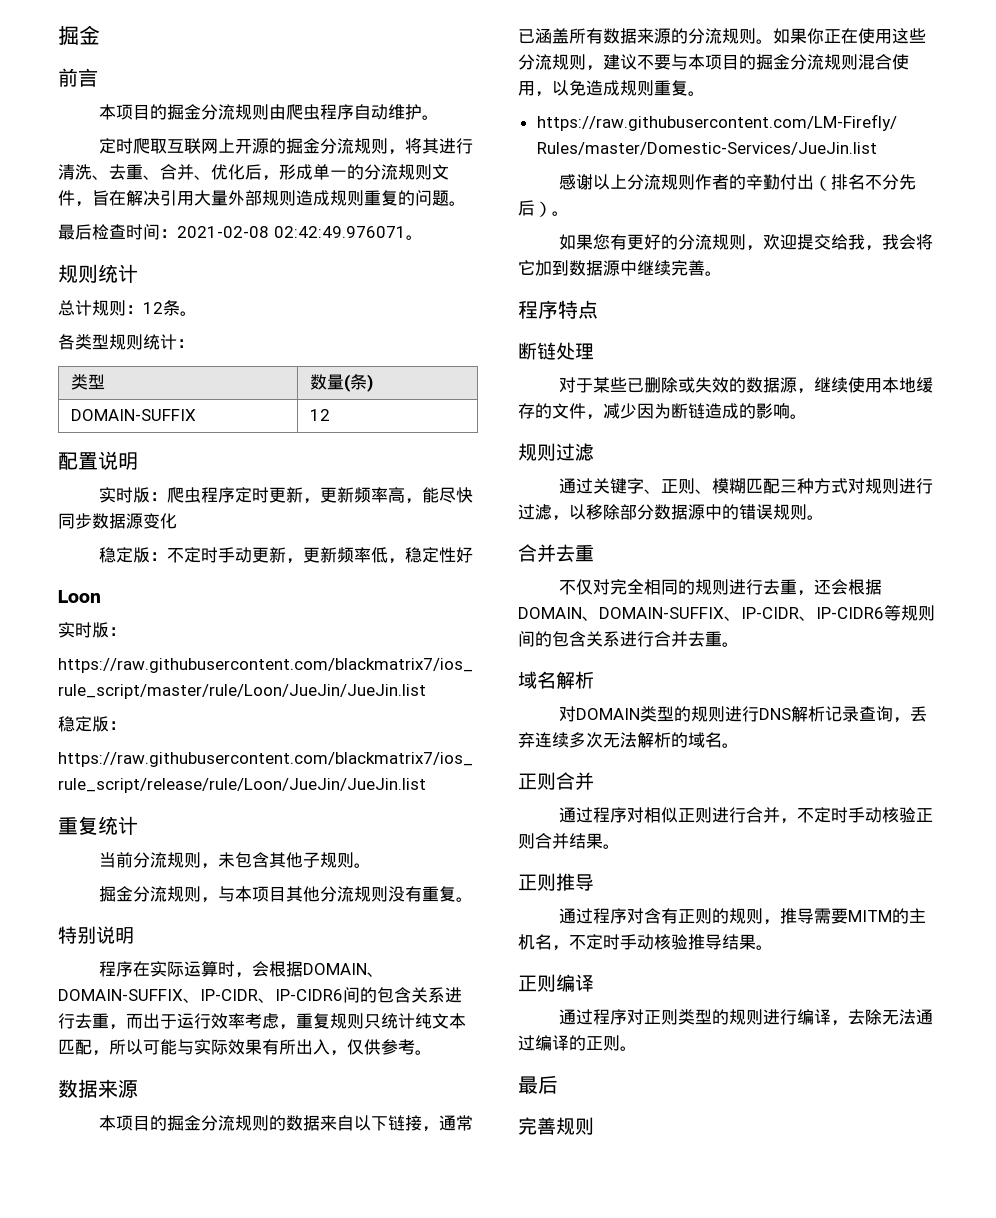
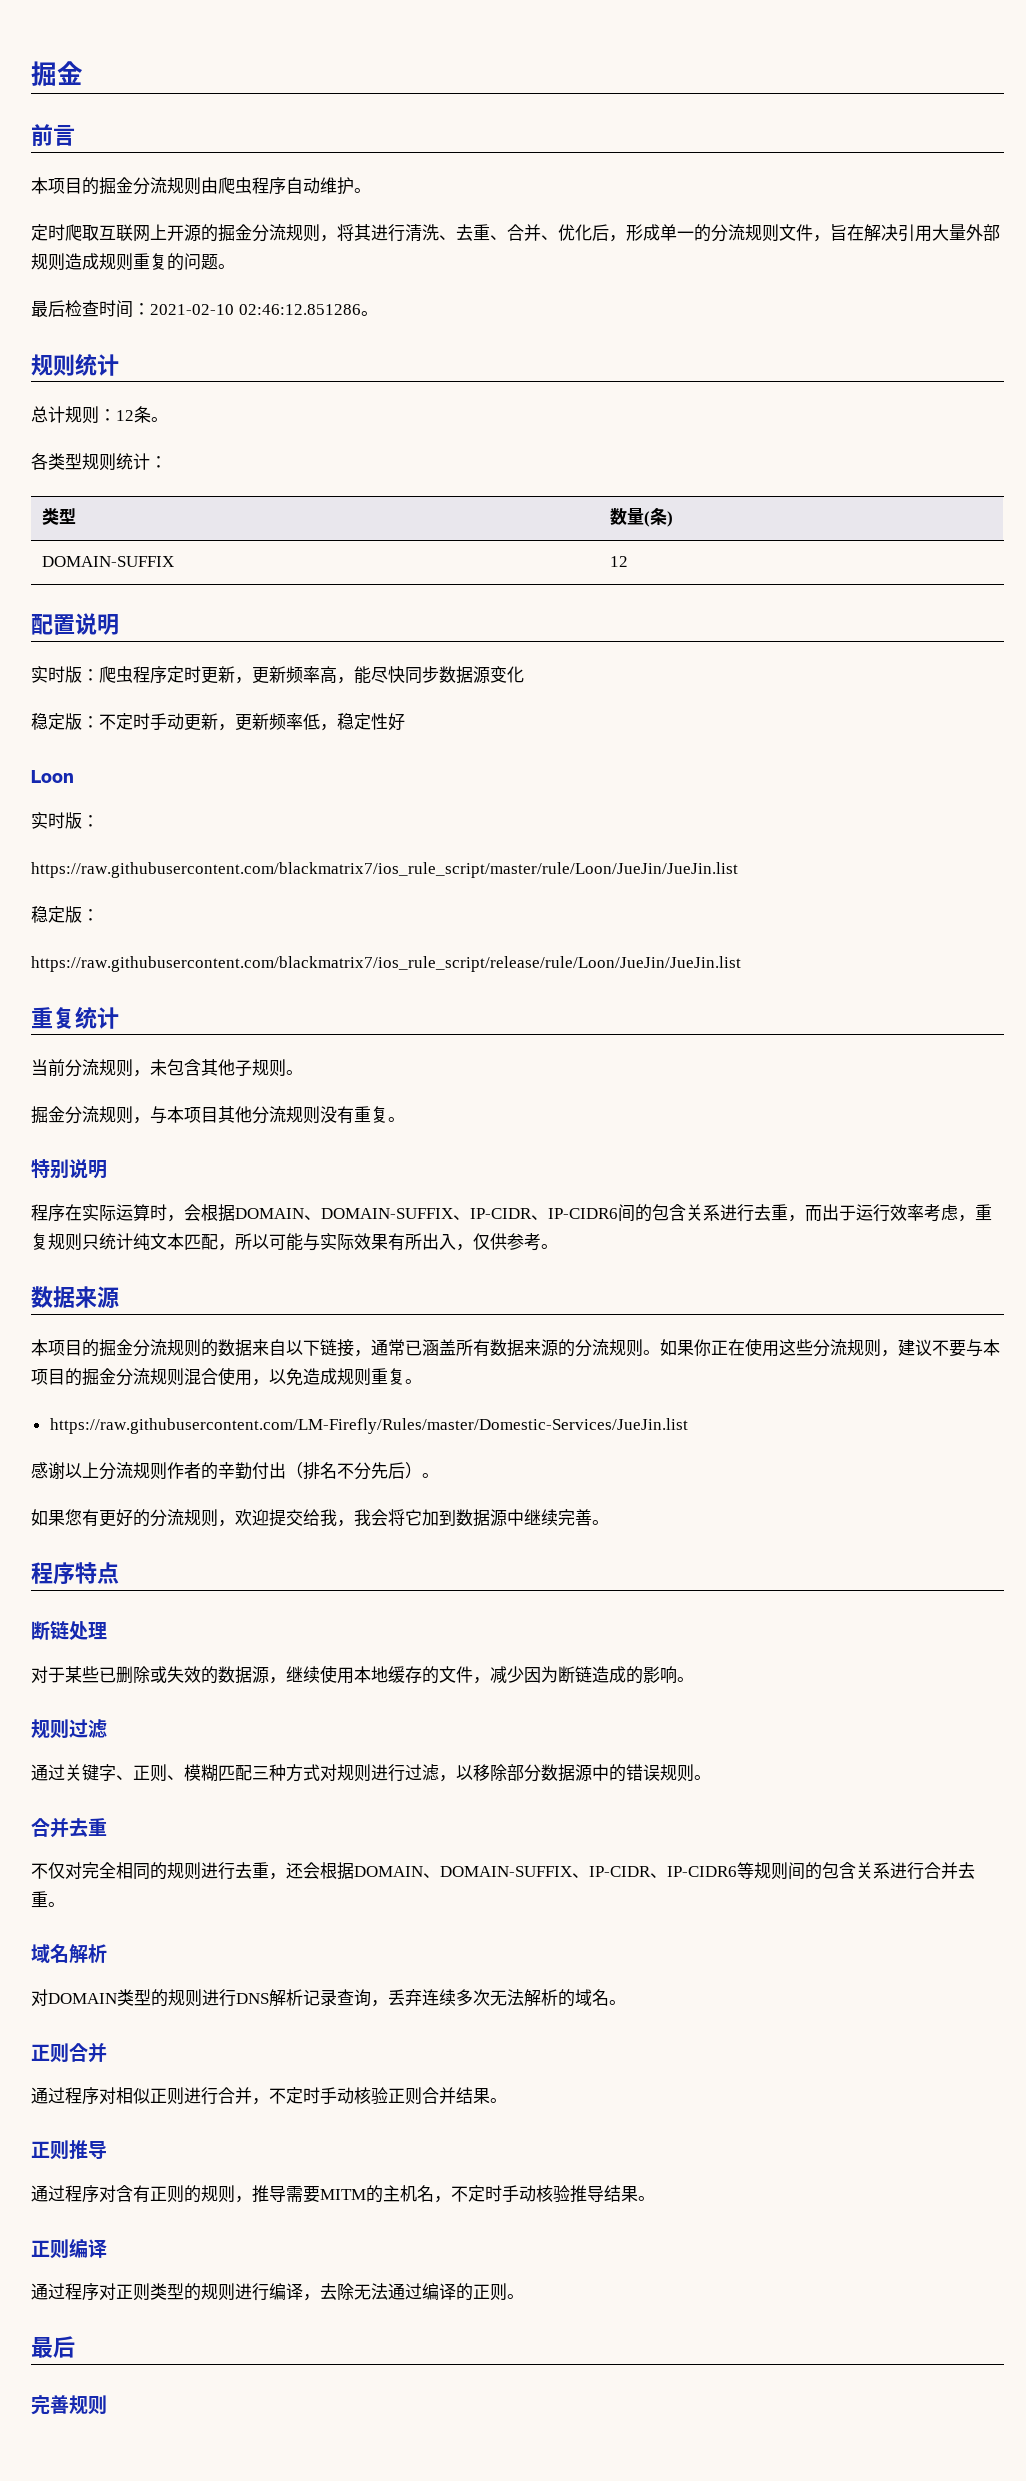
- 最后检查时间：2021-02-08 02:42:49.976071。
+ 最后检查时间：2021-02-10 02:46:12.851286。

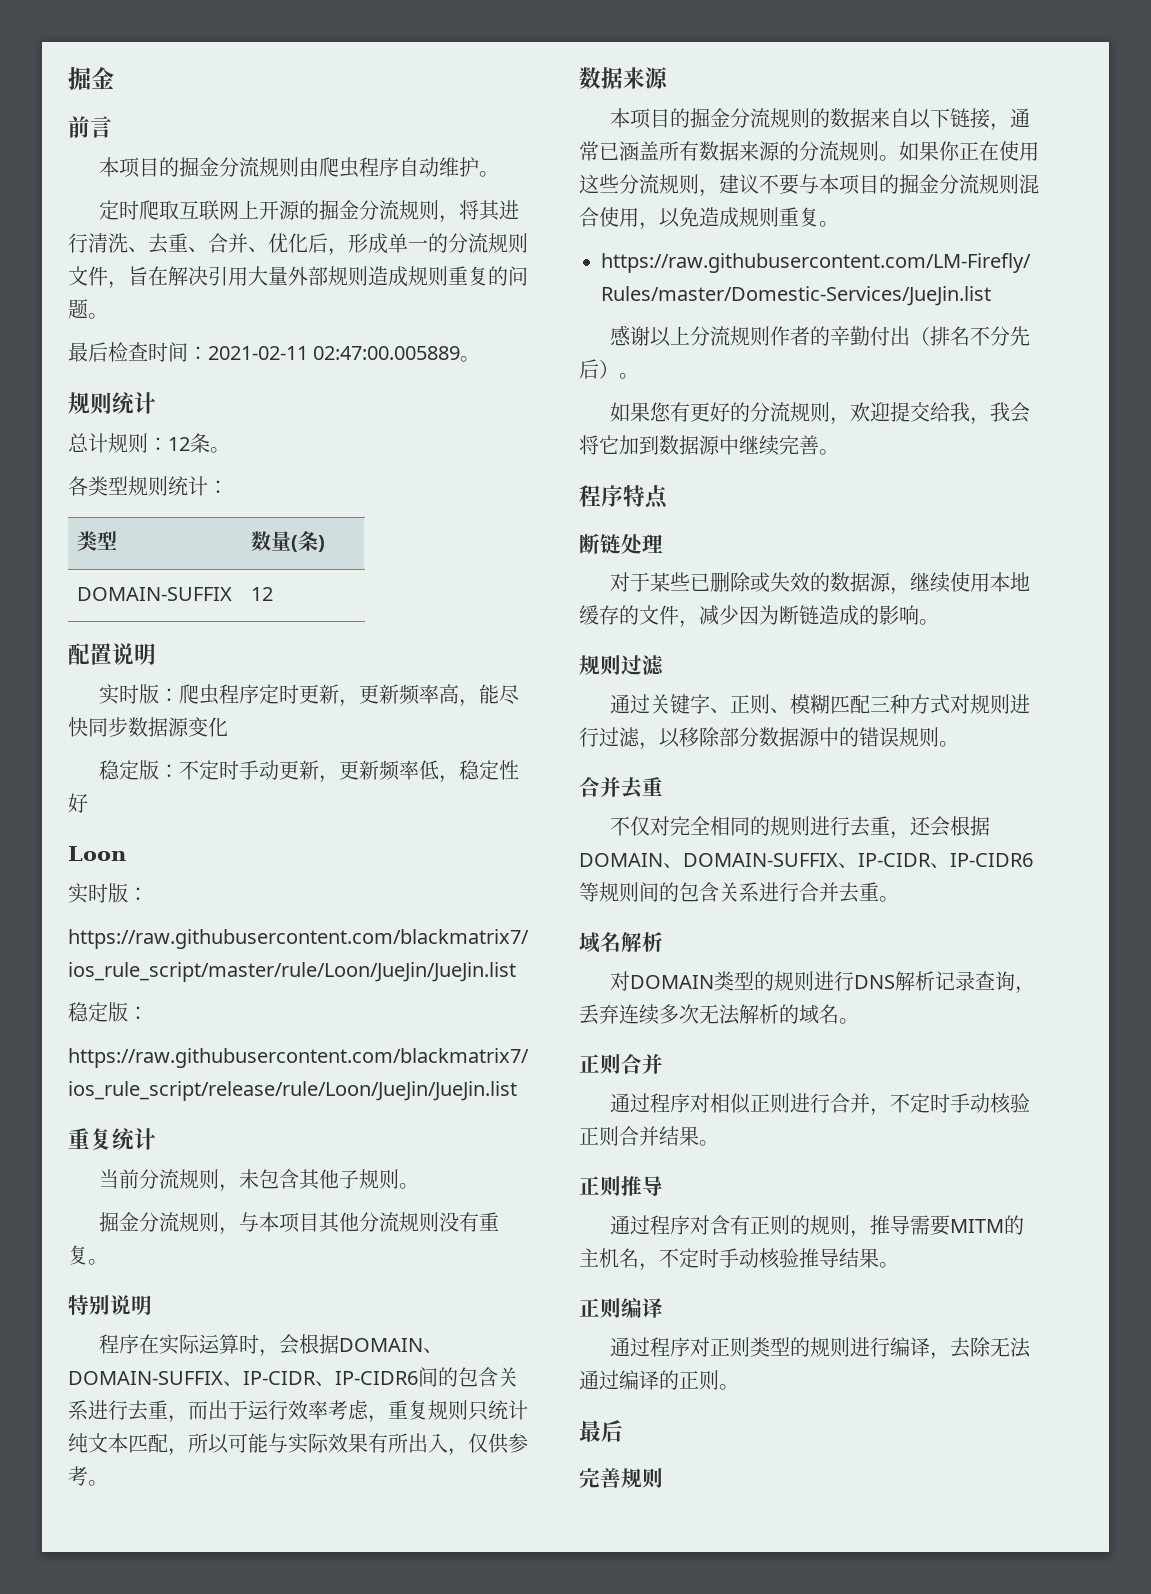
- 最后检查时间：2021-02-10 02:46:12.851286。
+ 最后检查时间：2021-02-11 02:47:00.005889。

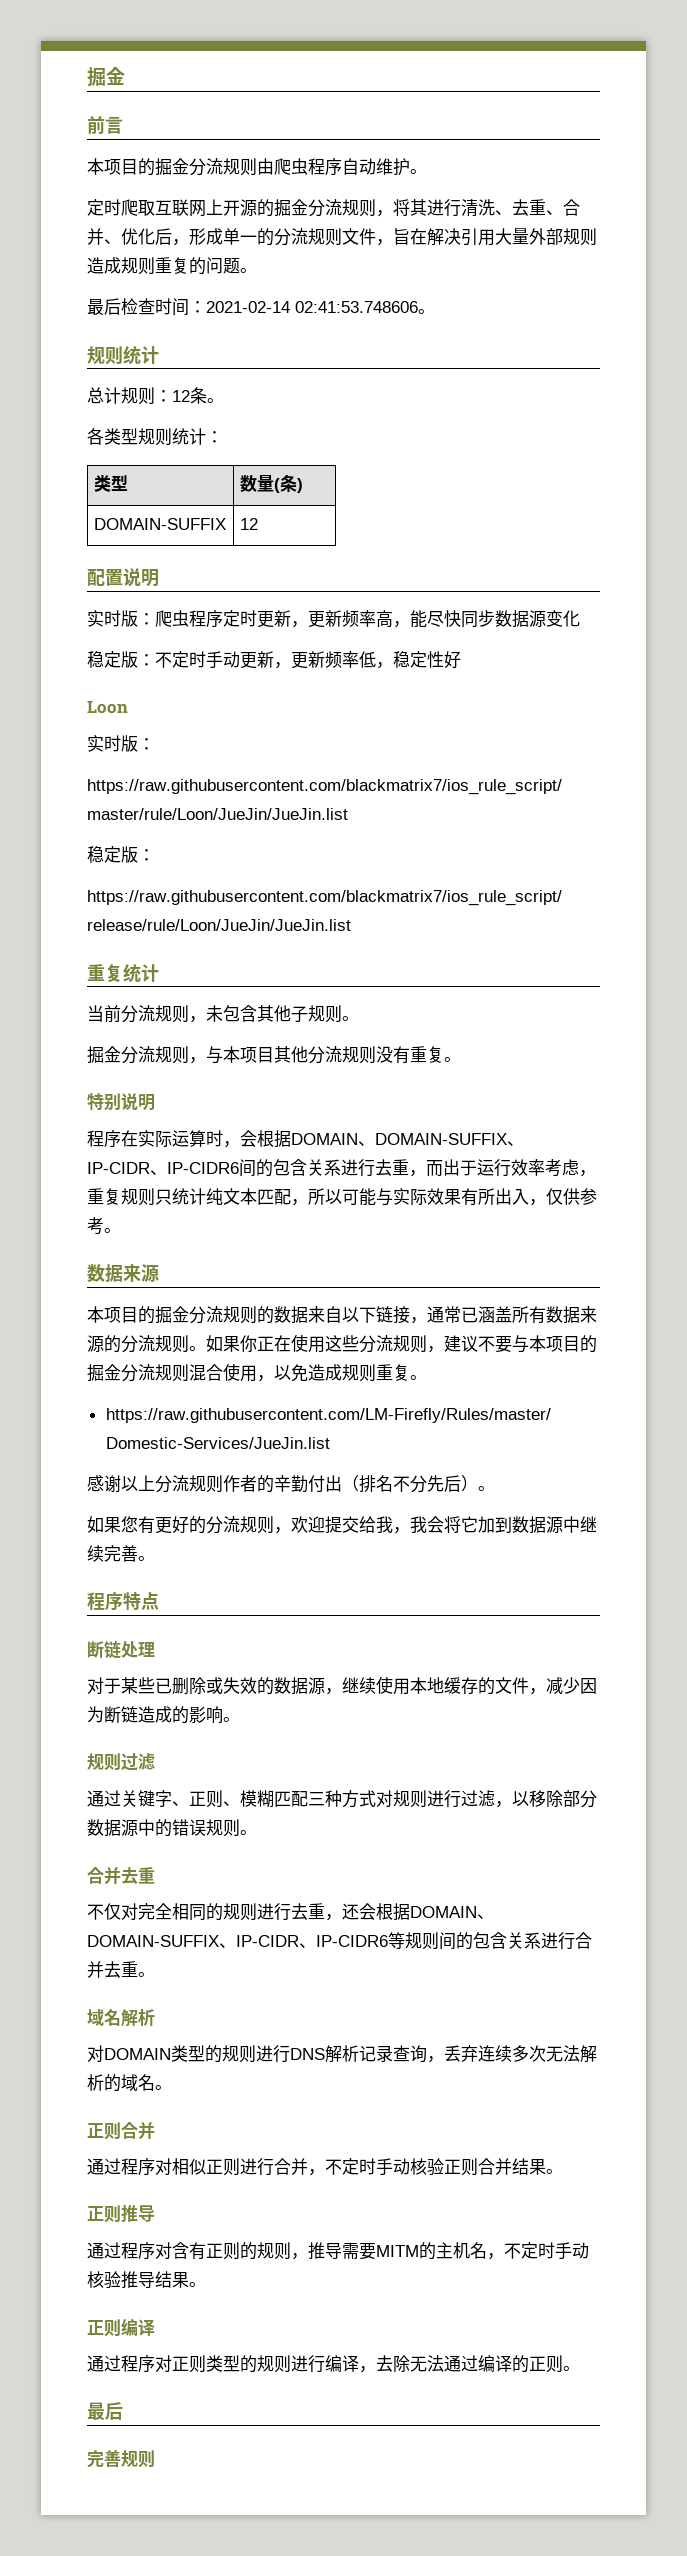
- 最后检查时间：2021-02-11 02:47:00.005889。
+ 最后检查时间：2021-02-14 02:41:53.748606。

